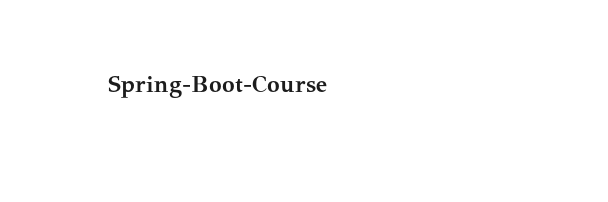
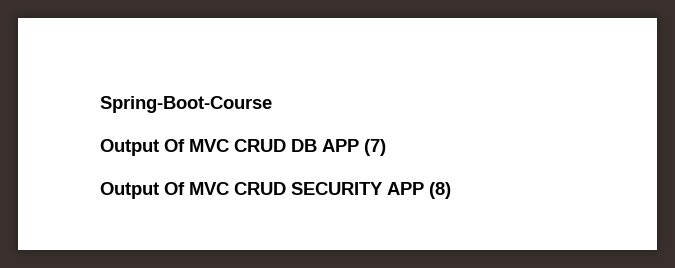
+ Output Of MVC CRUD DB APP (7)
+ Output Of MVC CRUD SECURITY APP (8)

